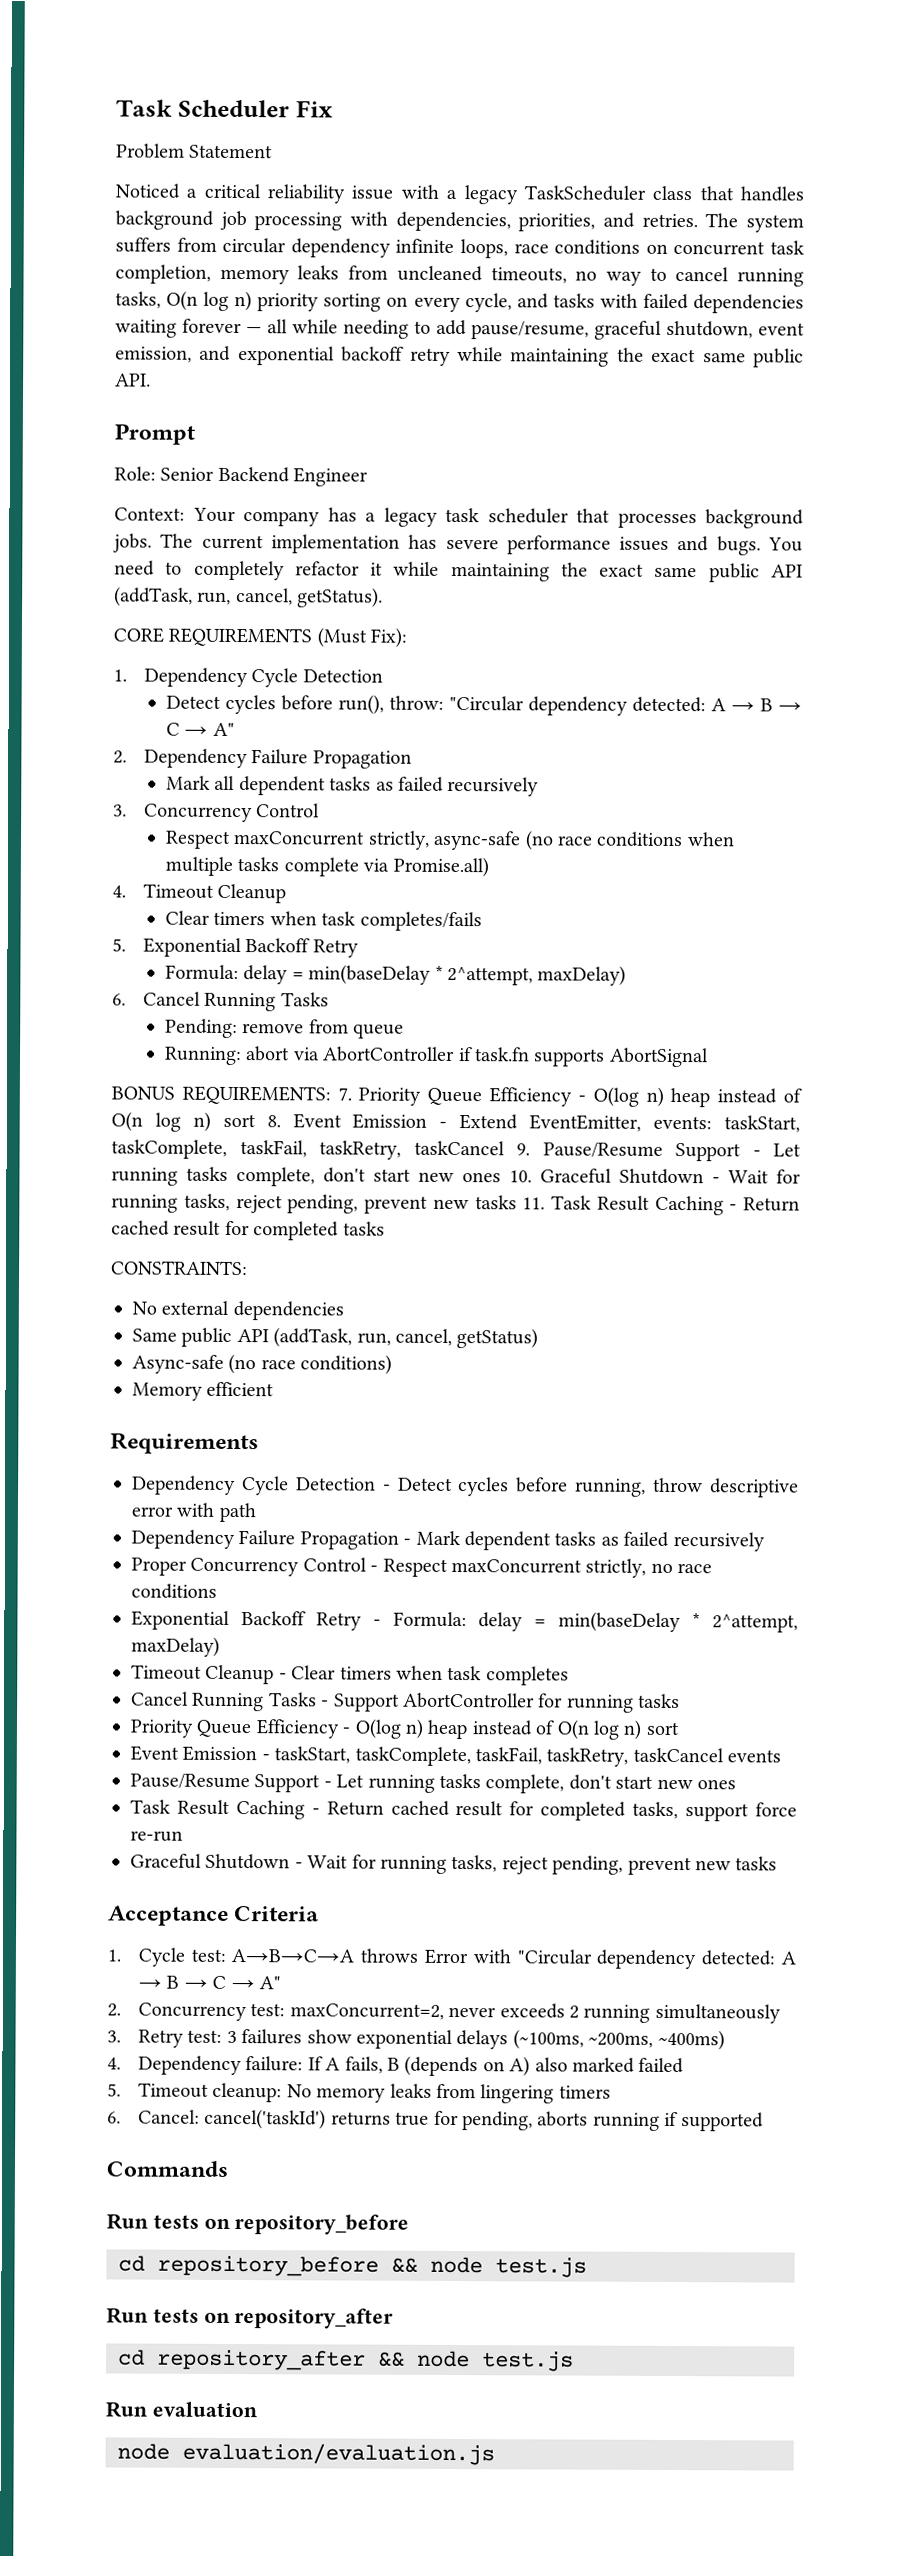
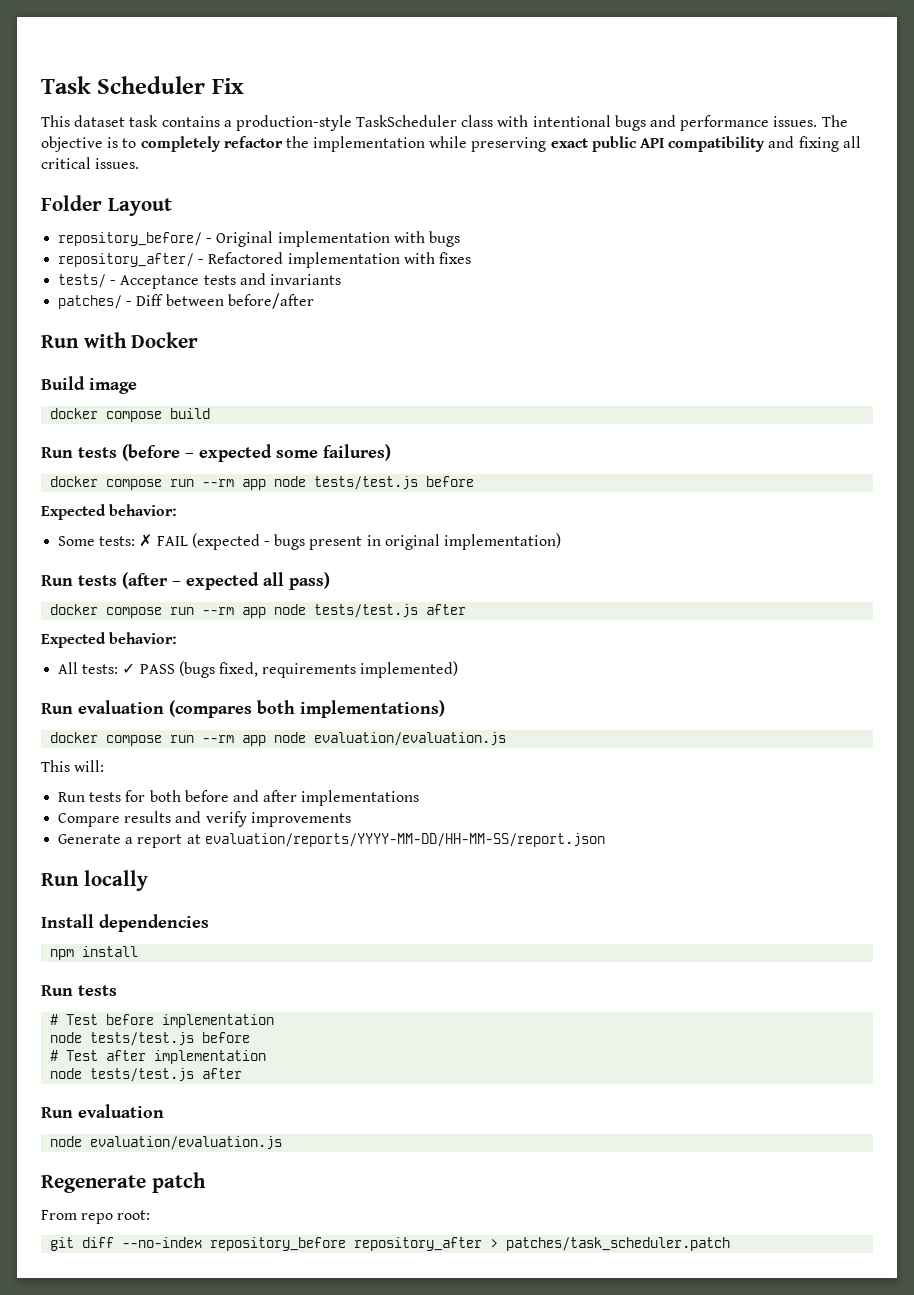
- Problem Statement
- Noticed a critical reliability issue with a legacy TaskScheduler class that handles background job processing with dependencies, priorities, and retries. The system suffers from circular dependency infinite loops, race conditions on concurrent task completion, memory leaks from uncleaned timeouts, no way to cancel running tasks, O(n log n) priority sorting on every cycle, and tasks with failed dependencies waiting forever — all while needing to add pause/resume, graceful shutdown, event emission, and exponential backoff retry while maintaining the exact same public API.
- Prompt
- Role: Senior Backend Engineer
- Context: Your company has a legacy task scheduler that processes background jobs. The current implementation has severe performance issues and bugs. You need to completely refactor it while maintaining the exact same public API (addTask, run, cancel, getStatus).
- CORE REQUIREMENTS (Must Fix):
- 1. Dependency Cycle Detection
- Detect cycles before run(), throw: "Circular dependency detected: A → B → C → A"
- 2. Dependency Failure Propagation
- Mark all dependent tasks as failed recursively
- 3. Concurrency Control
- Respect maxConcurrent strictly, async-safe (no race conditions when multiple tasks complete via Promise.all)
- 4. Timeout Cleanup
- Clear timers when task completes/fails
- 5. Exponential Backoff Retry
- Formula: delay = min(baseDelay * 2^attempt, maxDelay)
- 6. Cancel Running Tasks
- Pending: remove from queue
- Running: abort via AbortController if task.fn supports AbortSignal
- BONUS REQUIREMENTS: 7. Priority Queue Efficiency - O(log n) heap instead of O(n log n) sort 8. Event Emission - Extend EventEmitter, events: taskStart, taskComplete, taskFail, taskRetry, taskCancel 9. Pause/Resume Support - Let running tasks complete, don't start new ones 10. Graceful Shutdown - Wait for running tasks, reject pending, prevent new tasks 11. Task Result Caching - Return cached result for completed tasks
- CONSTRAINTS:
- No external dependencies
- Same public API (addTask, run, cancel, getStatus)
- Async-safe (no race conditions)
- Memory efficient
- Requirements
- Dependency Cycle Detection - Detect cycles before running, throw descriptive error with path
- Dependency Failure Propagation - Mark dependent tasks as failed recursively
- Proper Concurrency Control - Respect maxConcurrent strictly, no race conditions
- Exponential Backoff Retry - Formula: delay = min(baseDelay * 2^attempt, maxDelay)
- Timeout Cleanup - Clear timers when task completes
- Cancel Running Tasks - Support AbortController for running tasks
- Priority Queue Efficiency - O(log n) heap instead of O(n log n) sort
- Event Emission - taskStart, taskComplete, taskFail, taskRetry, taskCancel events
- Pause/Resume Support - Let running tasks complete, don't start new ones
- Task Result Caching - Return cached result for completed tasks, support force re-run
- Graceful Shutdown - Wait for running tasks, reject pending, prevent new tasks
- Acceptance Criteria
- 1. Cycle test: A→B→C→A throws Error with "Circular dependency detected: A → B → C → A"
- 2. Concurrency test: maxConcurrent=2, never exceeds 2 running simultaneously
- 3. Retry test: 3 failures show exponential delays (~100ms, ~200ms, ~400ms)
- 4. Dependency failure: If A fails, B (depends on A) also marked failed
- 5. Timeout cleanup: No memory leaks from lingering timers
- 6. Cancel: cancel('taskId') returns true for pending, aborts running if supported
- Commands
- Run tests on repository_before
- cd repository_before && node test.js
- Run tests on repository_after
- cd repository_after && node test.js
+ This dataset task contains a production-style TaskScheduler class with intentional bugs and performance issues. The objective is to completely refactor the implementation while preserving exact public API compatibility and fixing all critical issues.
+ Folder Layout
+ repository_before/ - Original implementation with bugs
+ repository_after/ - Refactored implementation with fixes
+ tests/ - Acceptance tests and invariants
+ patches/ - Diff between before/after
+ Run with Docker
+ Build image
+ docker compose build
+ Run tests (before – expected some failures)
+ docker compose run --rm app node tests/test.js before
+ Expected behavior:
+ Some tests: ✗ FAIL (expected - bugs present in original implementation)
+ Run tests (after – expected all pass)
+ docker compose run --rm app node tests/test.js after
+ Expected behavior:
+ All tests: ✓ PASS (bugs fixed, requirements implemented)
+ Run evaluation (compares both implementations)
+ docker compose run --rm app node evaluation/evaluation.js
+ This will:
+ Run tests for both before and after implementations
+ Compare results and verify improvements
+ Generate a report at evaluation/reports/YYYY-MM-DD/HH-MM-SS/report.json
+ Run locally
+ Install dependencies
+ npm install
+ Run tests
+ # Test before implementation
+ node tests/test.js before
+ # Test after implementation
+ node tests/test.js after
  Run evaluation
  node evaluation/evaluation.js
+ Regenerate patch
+ From repo root:
+ git diff --no-index repository_before repository_after > patches/task_scheduler.patch

